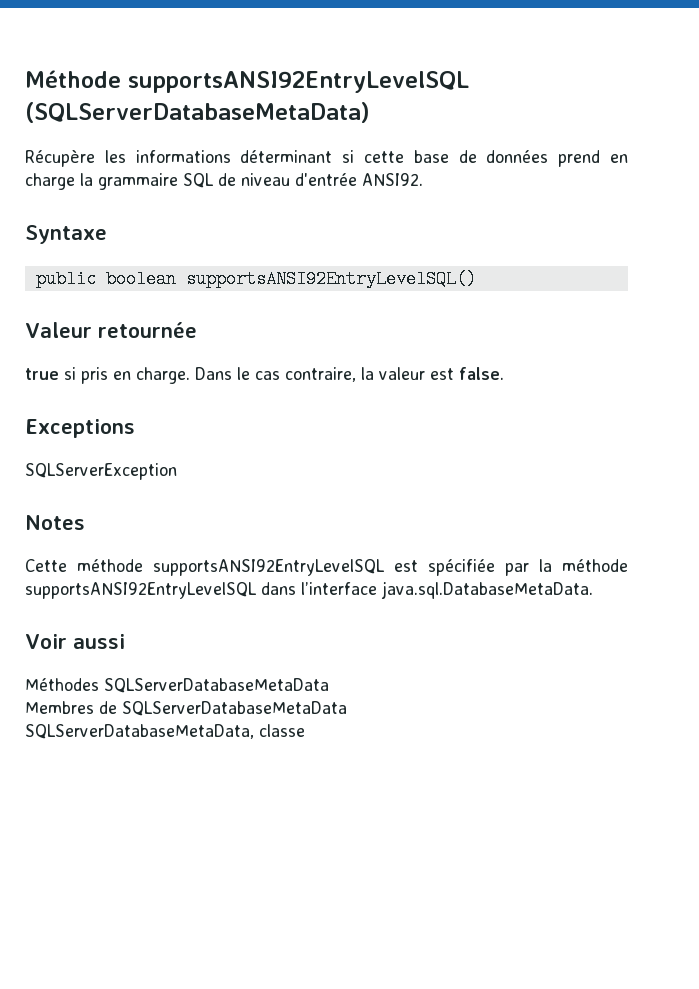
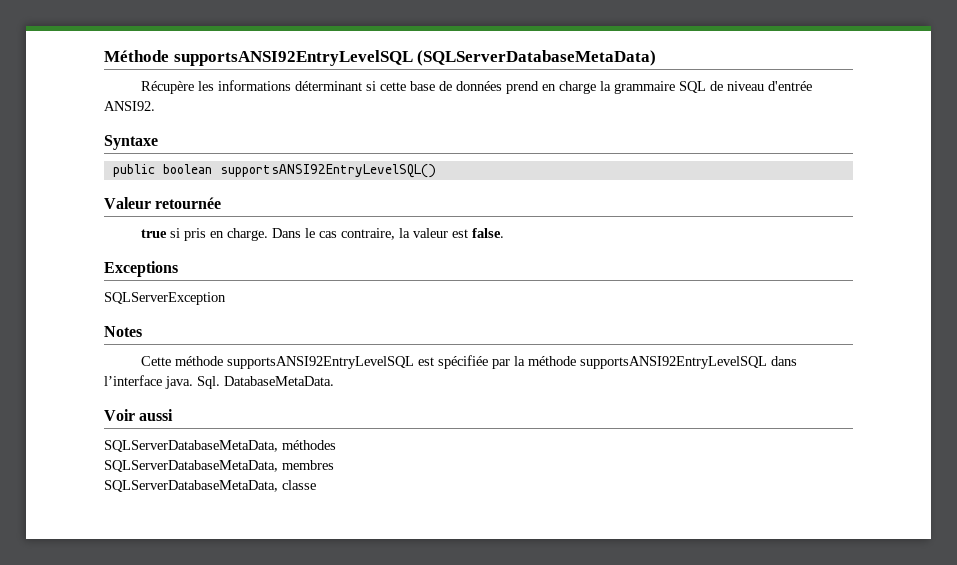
- Cette méthode supportsANSI92EntryLevelSQL est spécifiée par la méthode supportsANSI92EntryLevelSQL dans l’interface java.sql.DatabaseMetaData.
+ Cette méthode supportsANSI92EntryLevelSQL est spécifiée par la méthode supportsANSI92EntryLevelSQL dans l’interface java. Sql. DatabaseMetaData.
- Méthodes SQLServerDatabaseMetaData
- Membres de SQLServerDatabaseMetaData
+ SQLServerDatabaseMetaData, méthodes
+ SQLServerDatabaseMetaData, membres

